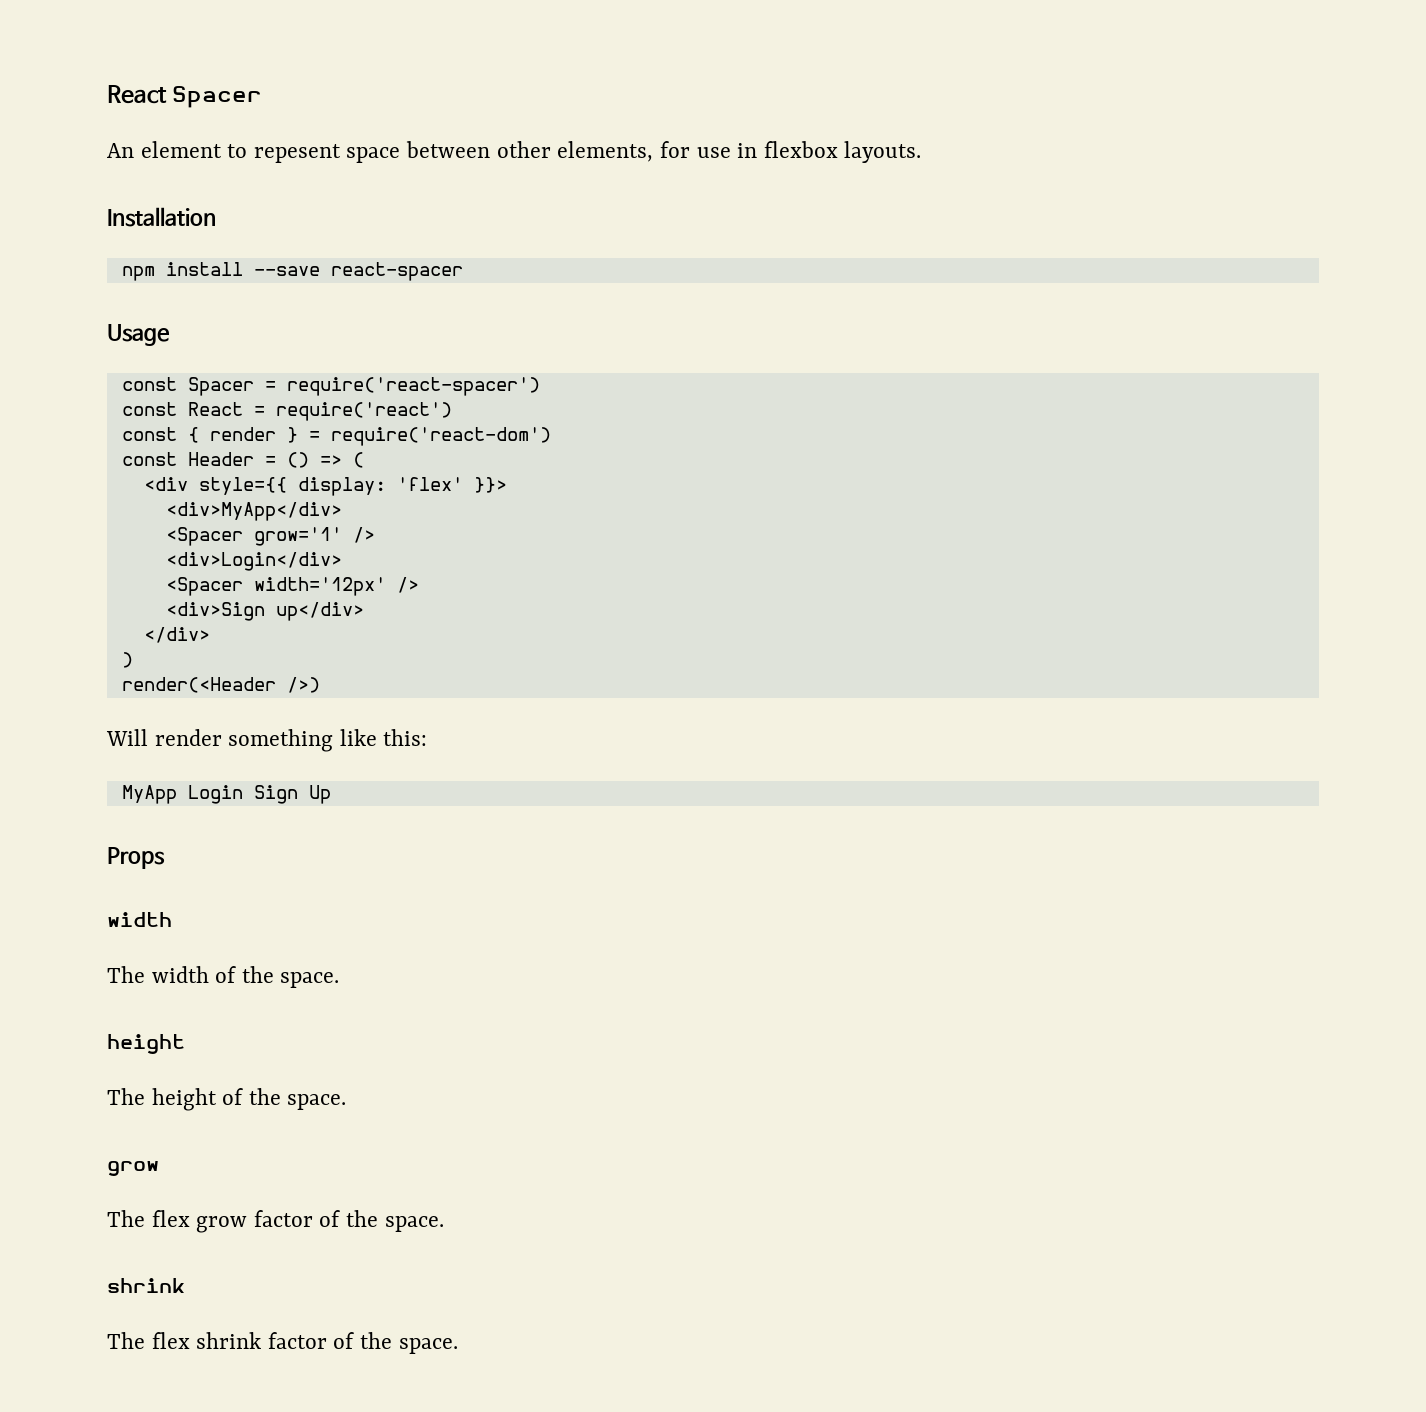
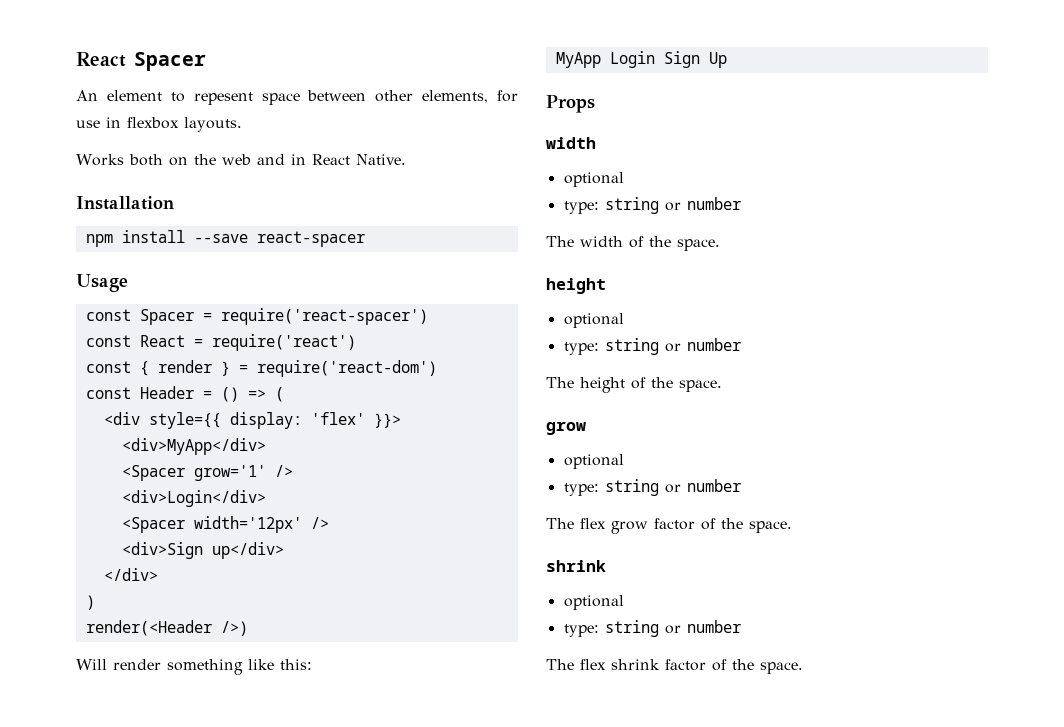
+ Works both on the web and in React Native.
  Props
  width
+ optional
+ type: string or number
  The width of the space.
  height
+ optional
+ type: string or number
  The height of the space.
  grow
+ optional
+ type: string or number
  The flex grow factor of the space.
  shrink
+ optional
+ type: string or number

